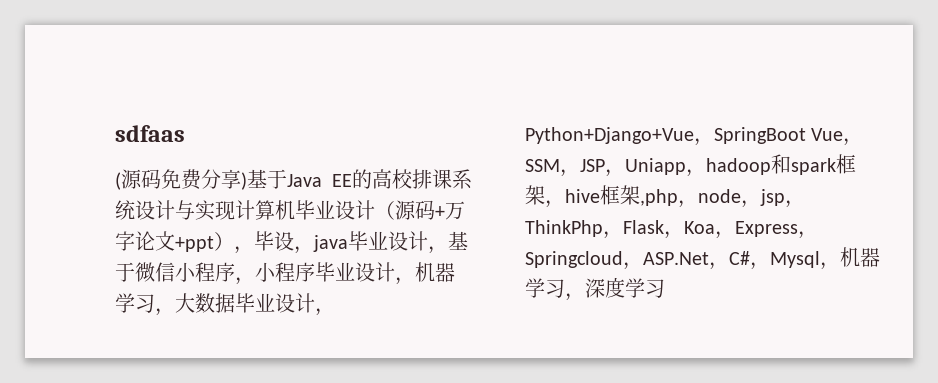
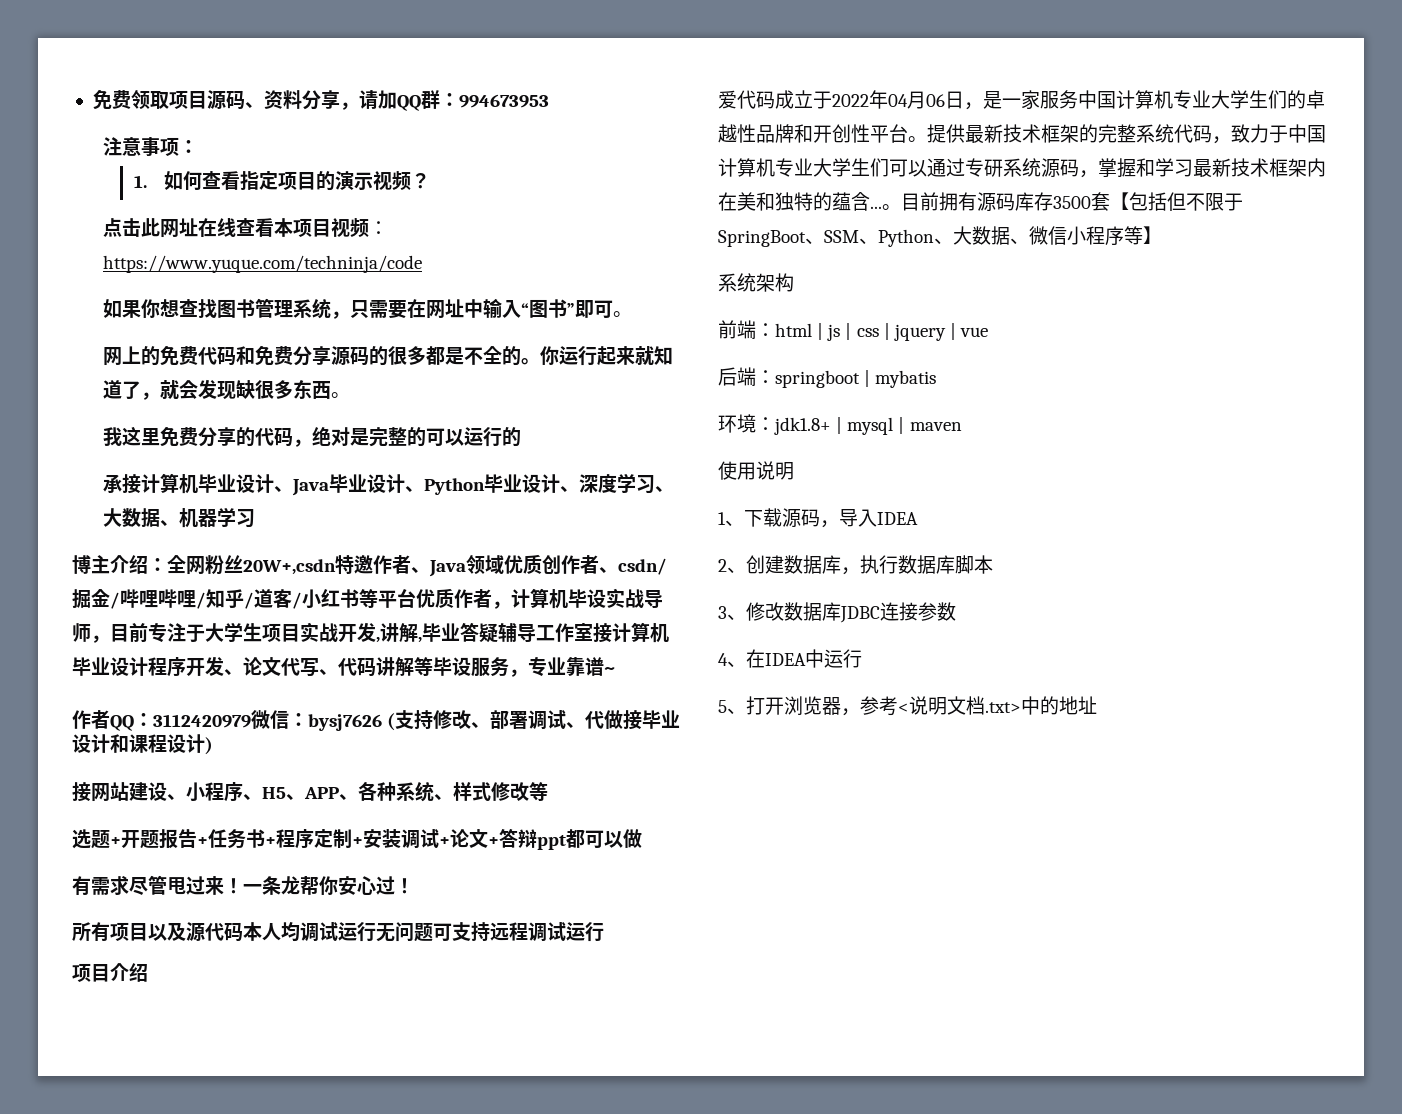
- sdfaas
- (源码免费分享)基于Java EE的高校排课系统设计与实现计算机毕业设计（源码+万字论文+ppt），毕设，java毕业设计，基于微信小程序，小程序毕业设计，机器学习，大数据毕业设计，Python+Django+Vue，SpringBoot Vue，SSM，JSP，Uniapp，hadoop和spark框架，hive框架,php，node，jsp，ThinkPhp，Flask，Koa，Express，Springcloud，ASP.Net，C#，Mysql，机器学习，深度学习
+ 免费领取项目源码、资料分享，请加QQ群：994673953
+ 注意事项：
+ 1.如何查看指定项目的演示视频？
+ 点击此网址在线查看本项目视频：https://www.yuque.com/techninja/code
+ 如果你想查找图书管理系统，只需要在网址中输入“图书”即可。
+ 网上的免费代码和免费分享源码的很多都是不全的。你运行起来就知道了，就会发现缺很多东西。
+ 我这里免费分享的代码，绝对是完整的可以运行的
+ 承接计算机毕业设计、Java毕业设计、Python毕业设计、深度学习、大数据、机器学习
+ 博主介绍：全网粉丝20W+,csdn特邀作者、Java领域优质创作者、csdn/掘金/哔哩哔哩/知乎/道客/小红书等平台优质作者，计算机毕设实战导师，目前专注于大学生项目实战开发,讲解,毕业答疑辅导工作室接计算机毕业设计程序开发、论文代写、代码讲解等毕设服务，专业靠谱~
+ 作者QQ：3112420979微信：bysj7626 (支持修改、部署调试、代做接毕业设计和课程设计)
+ 接网站建设、小程序、H5、APP、各种系统、样式修改等
+ 选题+开题报告+任务书+程序定制+安装调试+论文+答辩ppt都可以做
+ 有需求尽管甩过来！一条龙帮你安心过！
+ 所有项目以及源代码本人均调试运行无问题可支持远程调试运行
+ 项目介绍
+ 爱代码成立于2022年04月06日，是一家服务中国计算机专业大学生们的卓越性品牌和开创性平台。提供最新技术框架的完整系统代码，致力于中国计算机专业大学生们可以通过专研系统源码，掌握和学习最新技术框架内在美和独特的蕴含...。目前拥有源码库存3500套【包括但不限于SpringBoot、SSM、Python、大数据、微信小程序等】
+ 系统架构
+ 前端：html | js | css | jquery | vue
+ 后端：springboot | mybatis
+ 环境：jdk1.8+ | mysql | maven
+ 使用说明
+ 1、下载源码，导入IDEA
+ 2、创建数据库，执行数据库脚本
+ 3、修改数据库JDBC连接参数
+ 4、在IDEA中运行
+ 5、打开浏览器，参考<说明文档.txt>中的地址

